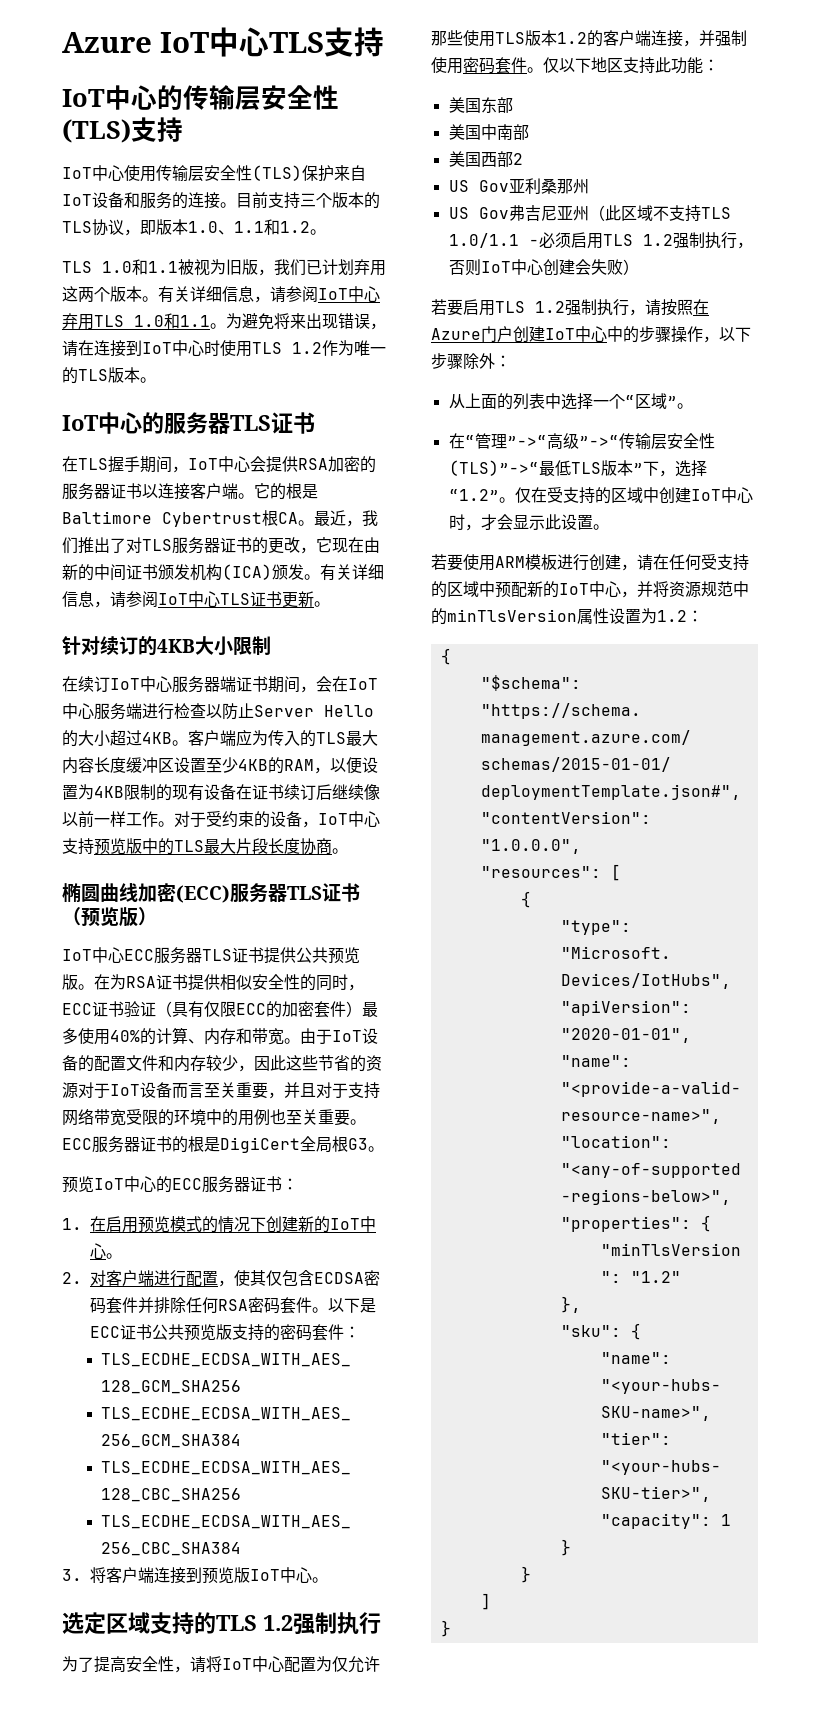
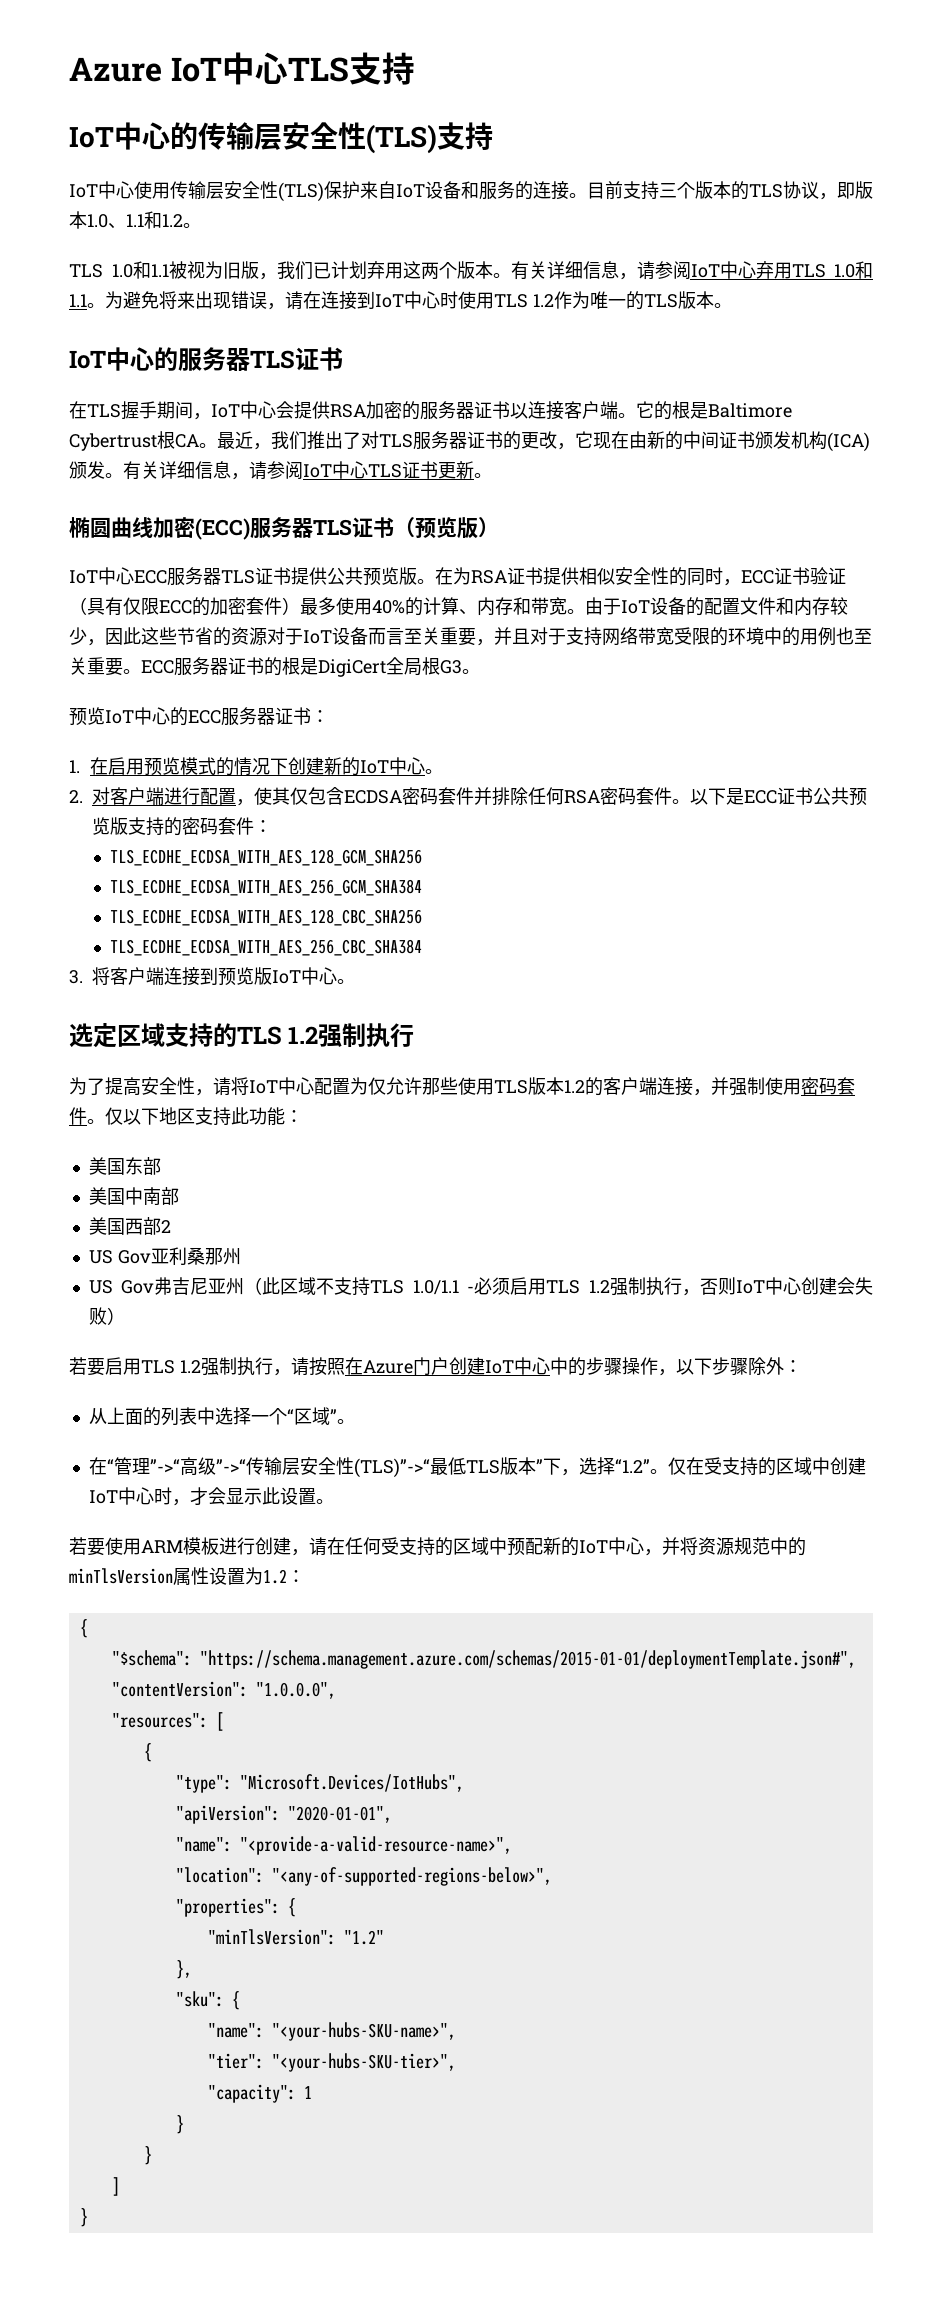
- 针对续订的4KB大小限制
- 在续订IoT中心服务器端证书期间，会在IoT中心服务端进行检查以防止Server Hello的大小超过4KB。客户端应为传入的TLS最大内容长度缓冲区设置至少4KB的RAM，以便设置为4KB限制的现有设备在证书续订后继续像以前一样工作。对于受约束的设备，IoT中心支持预览版中的TLS最大片段长度协商。

